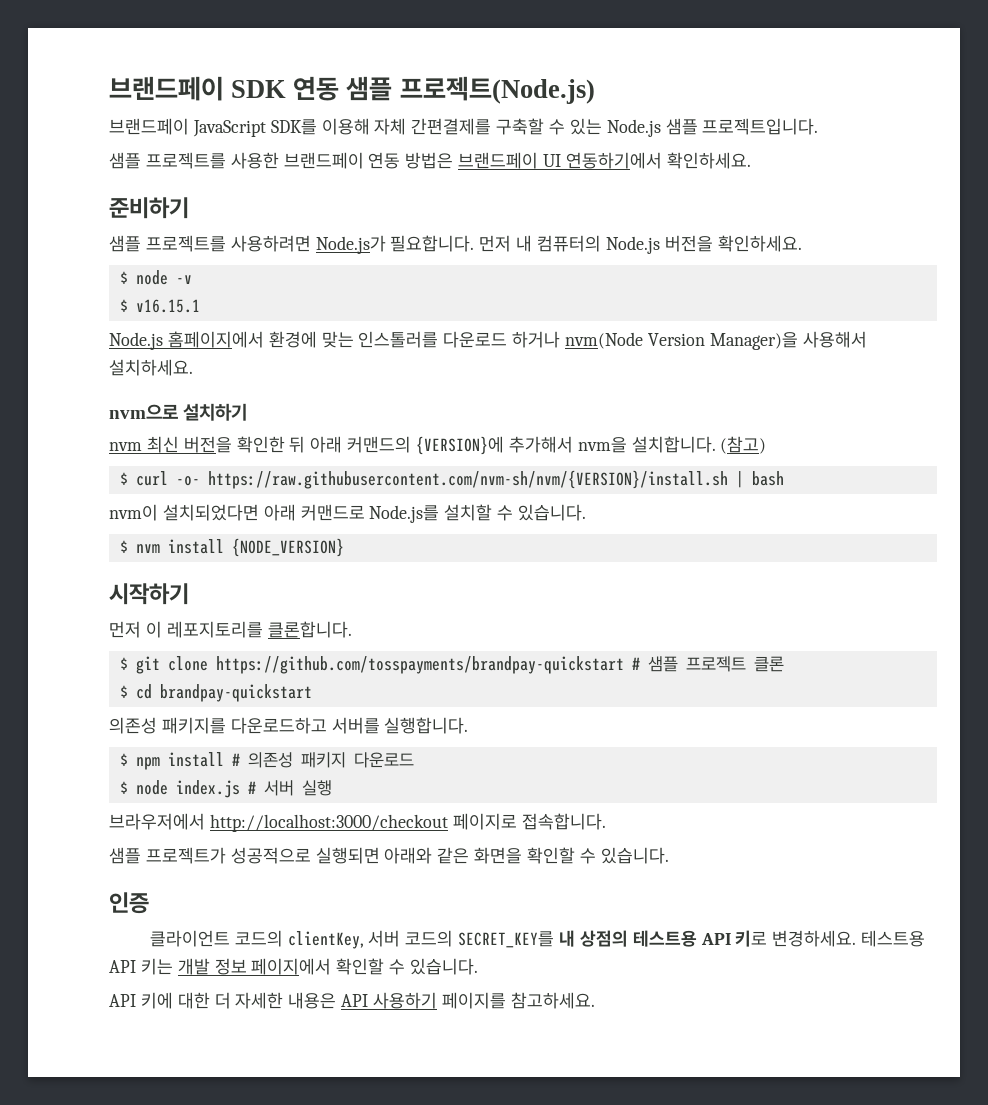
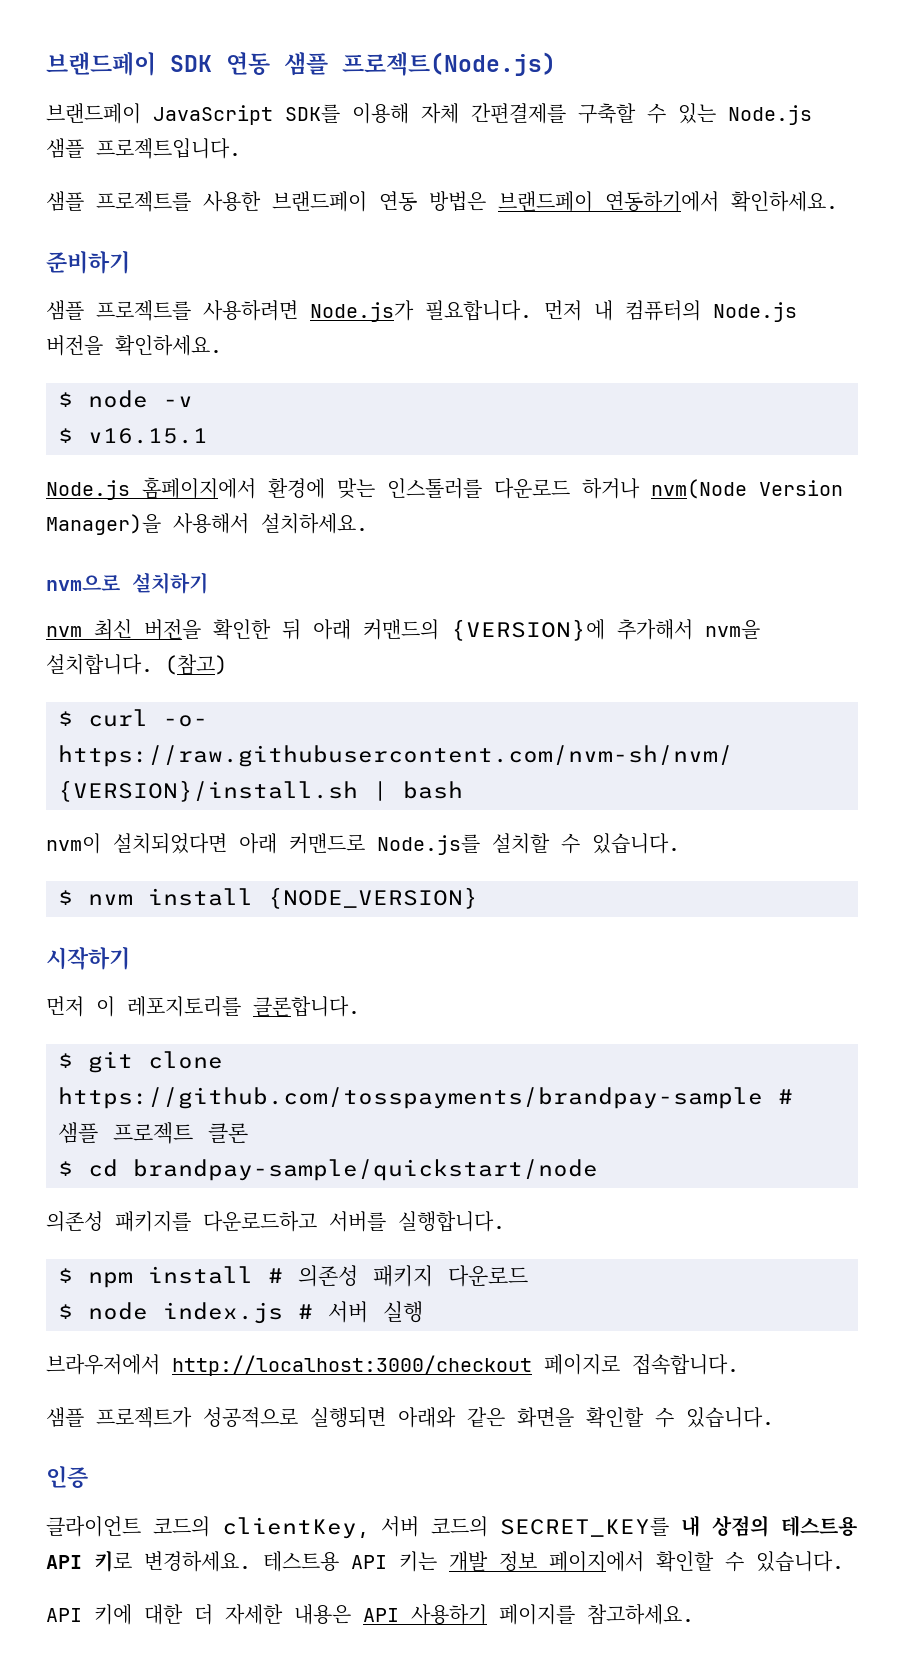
- 샘플 프로젝트를 사용한 브랜드페이 연동 방법은 브랜드페이 UI 연동하기에서 확인하세요.
+ 샘플 프로젝트를 사용한 브랜드페이 연동 방법은 브랜드페이 연동하기에서 확인하세요.
- $ git clone https://github.com/tosspayments/brandpay-quickstart # 샘플 프로젝트 클론
+ $ git clone https://github.com/tosspayments/brandpay-sample # 샘플 프로젝트 클론
- $ cd brandpay-quickstart
+ $ cd brandpay-sample/quickstart/node

